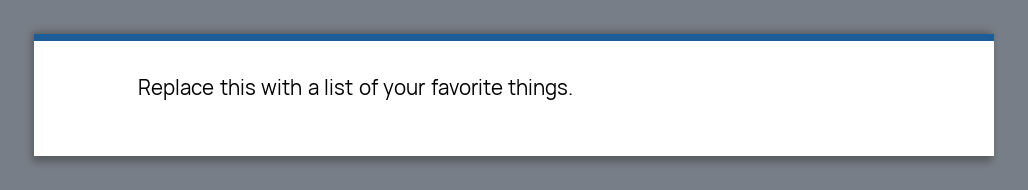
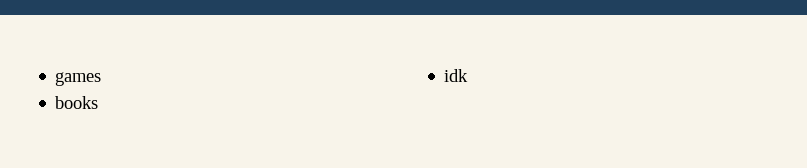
- Replace this with a list of your favorite things.
+ games
+ books
+ idk

